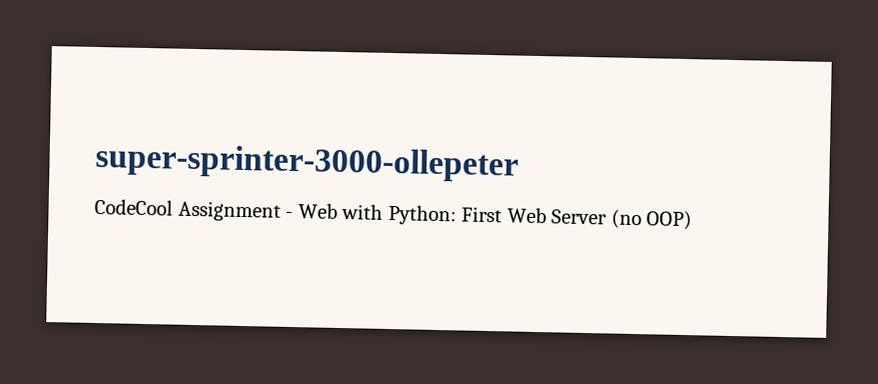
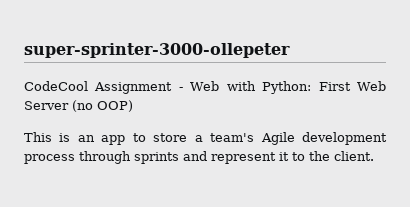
+ This is an app to store a team's Agile development process through sprints and represent it to the client.

